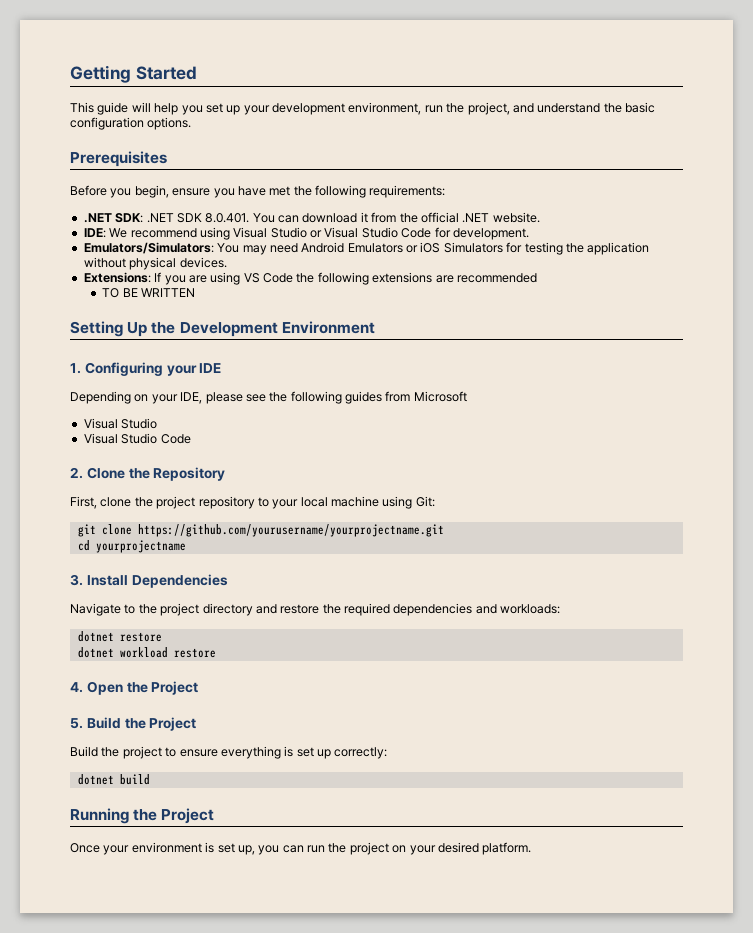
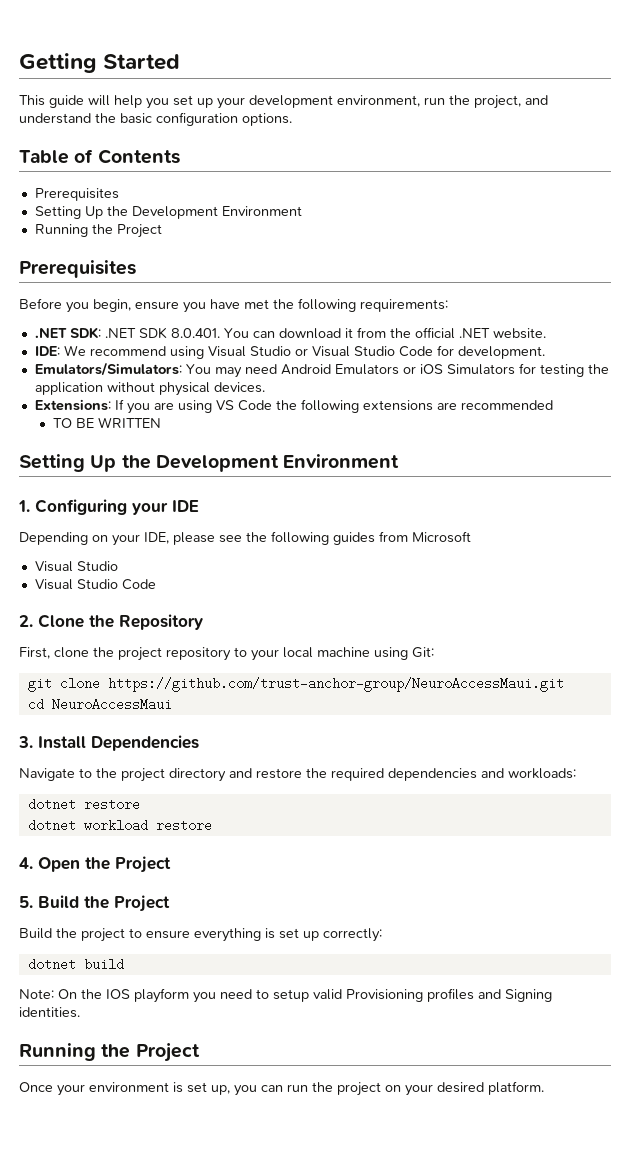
+ Table of Contents
+ Prerequisites
+ Setting Up the Development Environment
+ Running the Project
- git clone https://github.com/yourusername/yourprojectname.git
+ git clone https://github.com/trust-anchor-group/NeuroAccessMaui.git
- cd yourprojectname
+ cd NeuroAccessMaui
+ Note: On the IOS playform you need to setup valid Provisioning profiles and Signing identities.

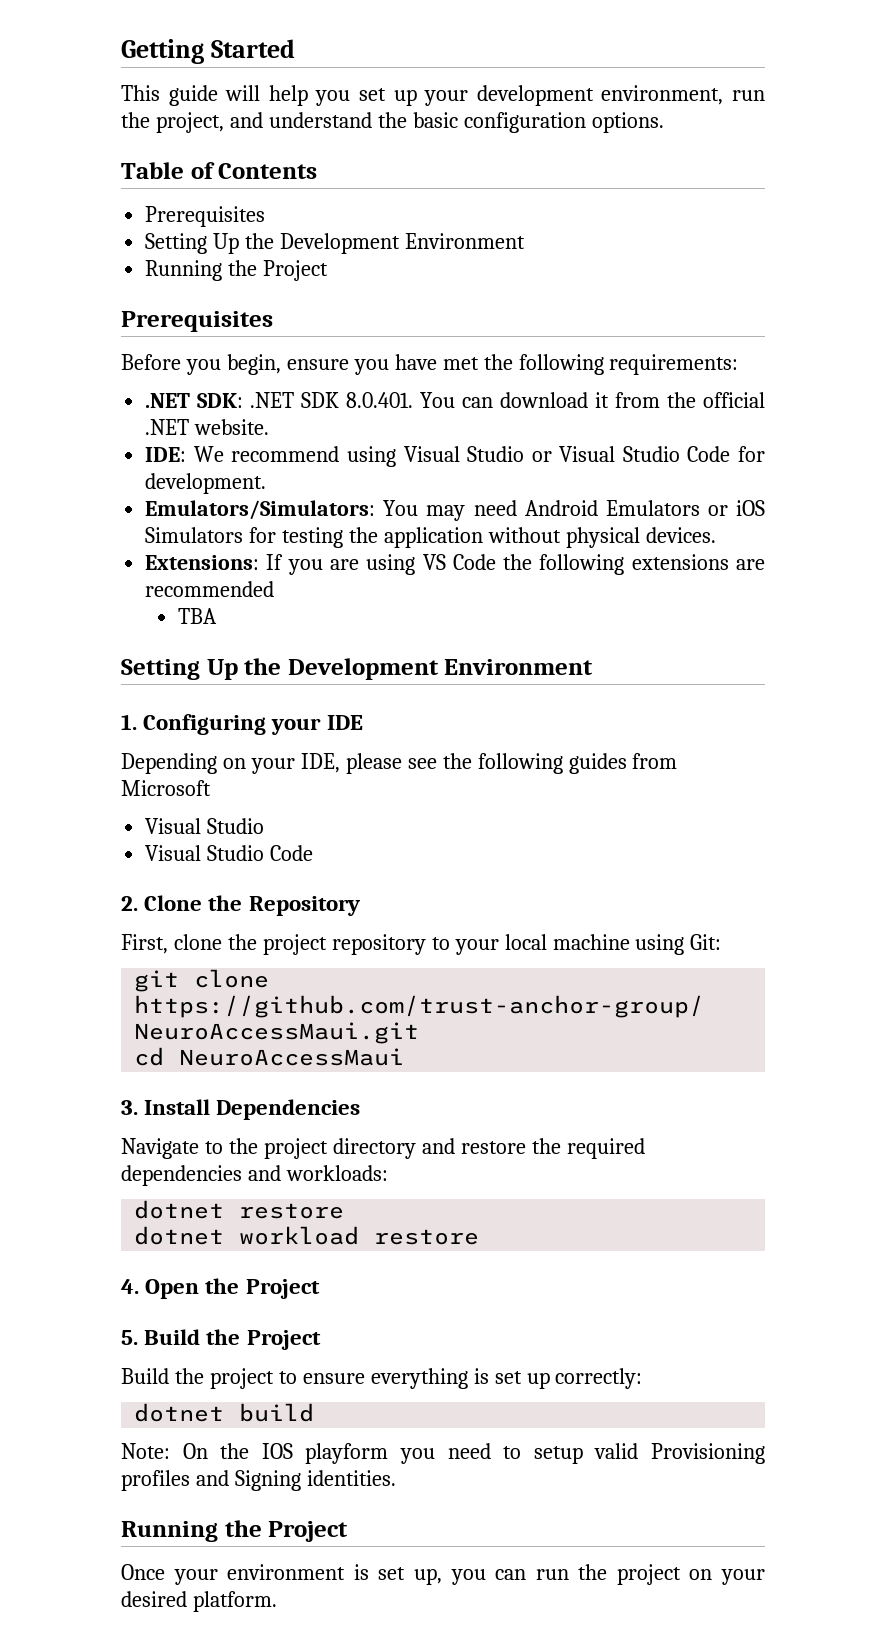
- TO BE WRITTEN
+ TBA

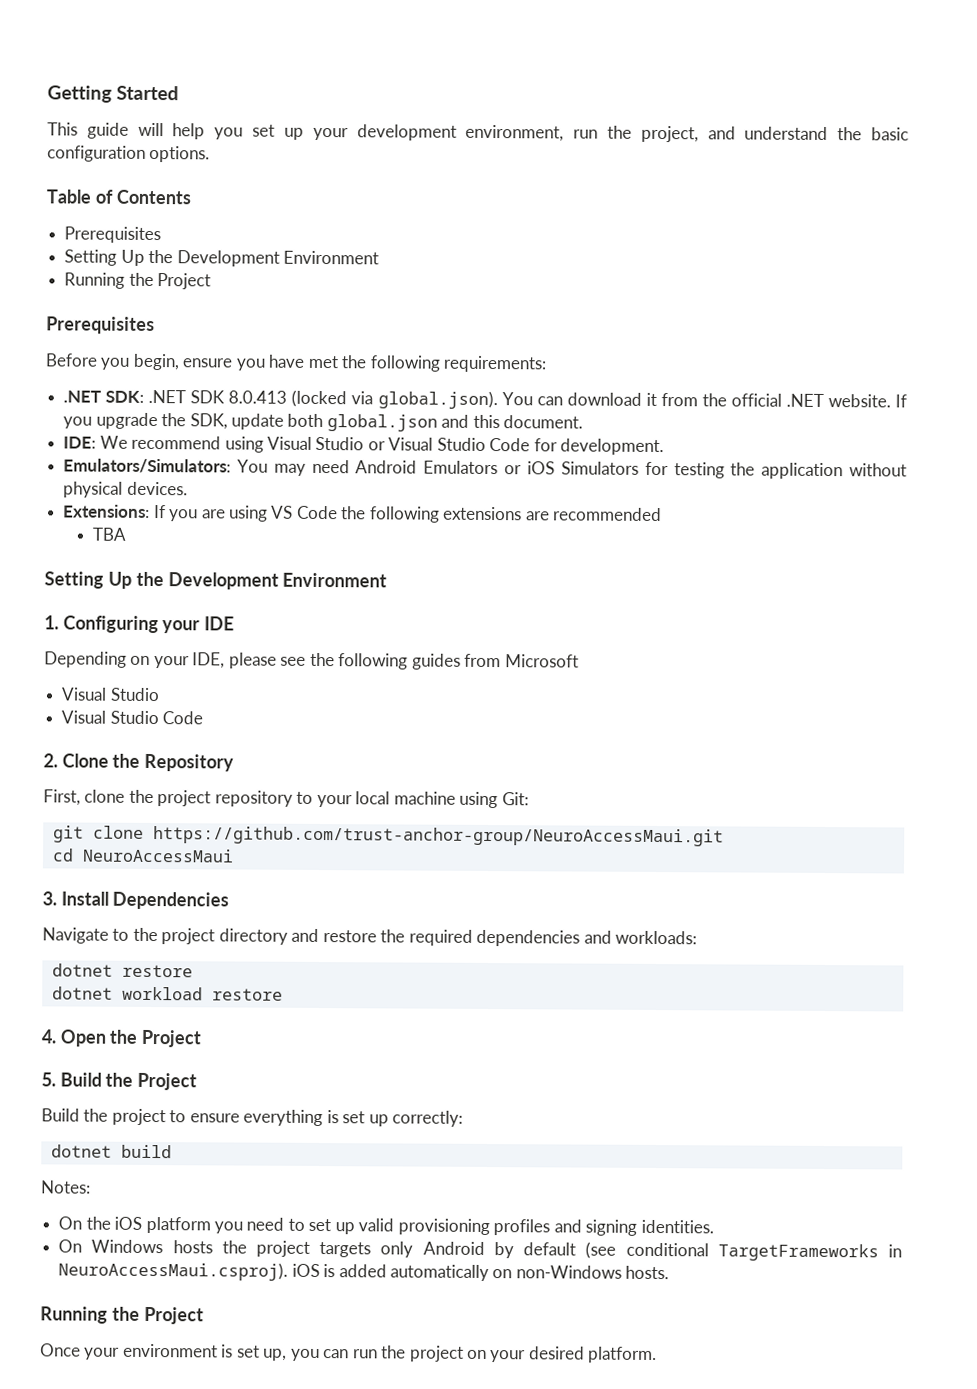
- .NET SDK: .NET SDK 8.0.401. You can download it from the official .NET website.
+ .NET SDK: .NET SDK 8.0.413 (locked via global.json). You can download it from the official .NET website. If you upgrade the SDK, update both global.json and this document.
- Note: On the IOS playform you need to setup valid Provisioning profiles and Signing identities.
+ Notes:
+ On the iOS platform you need to set up valid provisioning profiles and signing identities.
+ On Windows hosts the project targets only Android by default (see conditional TargetFrameworks in NeuroAccessMaui.csproj). iOS is added automatically on non-Windows hosts.

